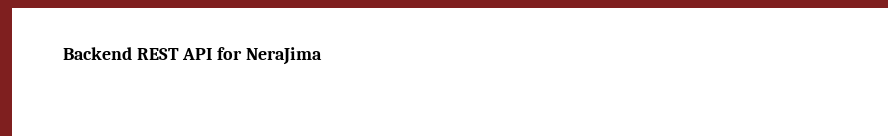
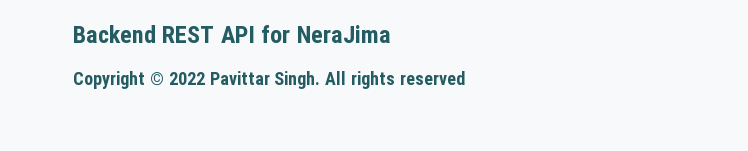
+ Copyright © 2022 Pavittar Singh. All rights reserved

